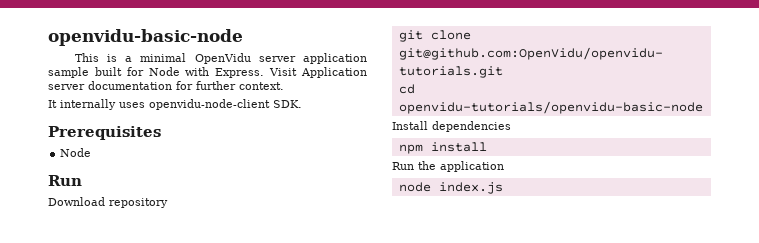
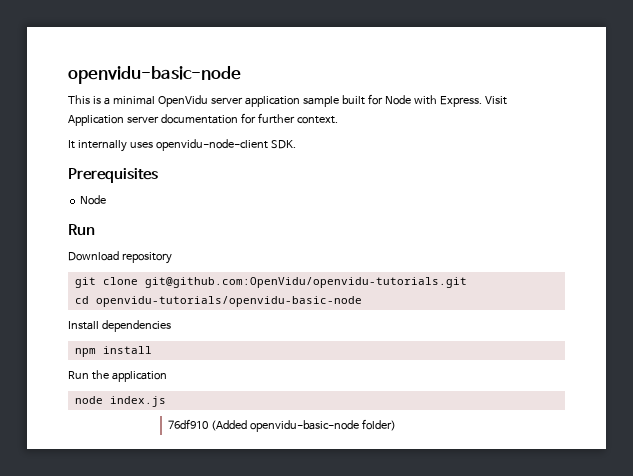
+ 76df910 (Added openvidu-basic-node folder)

